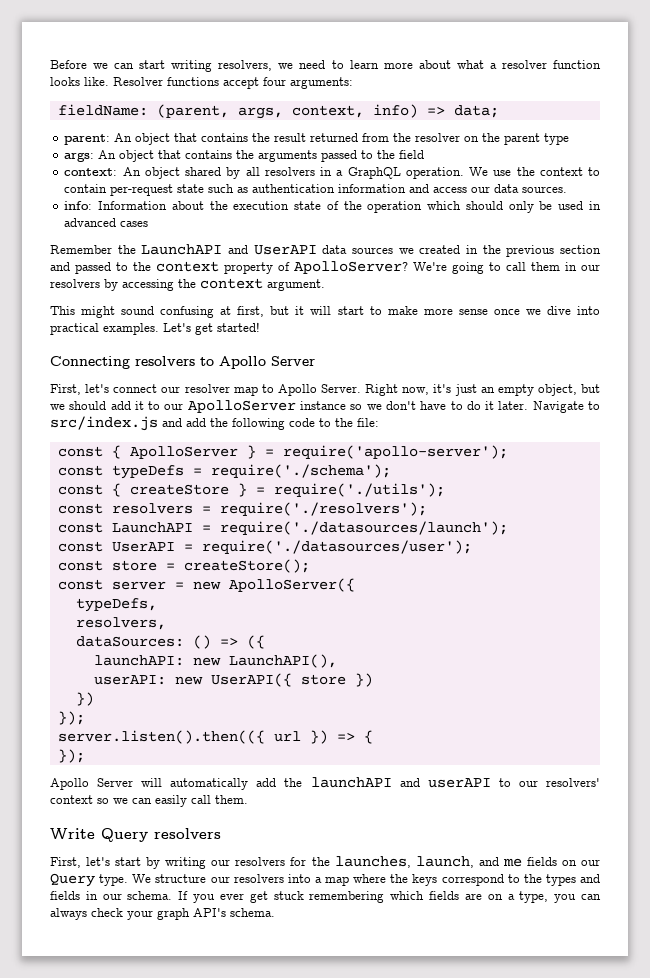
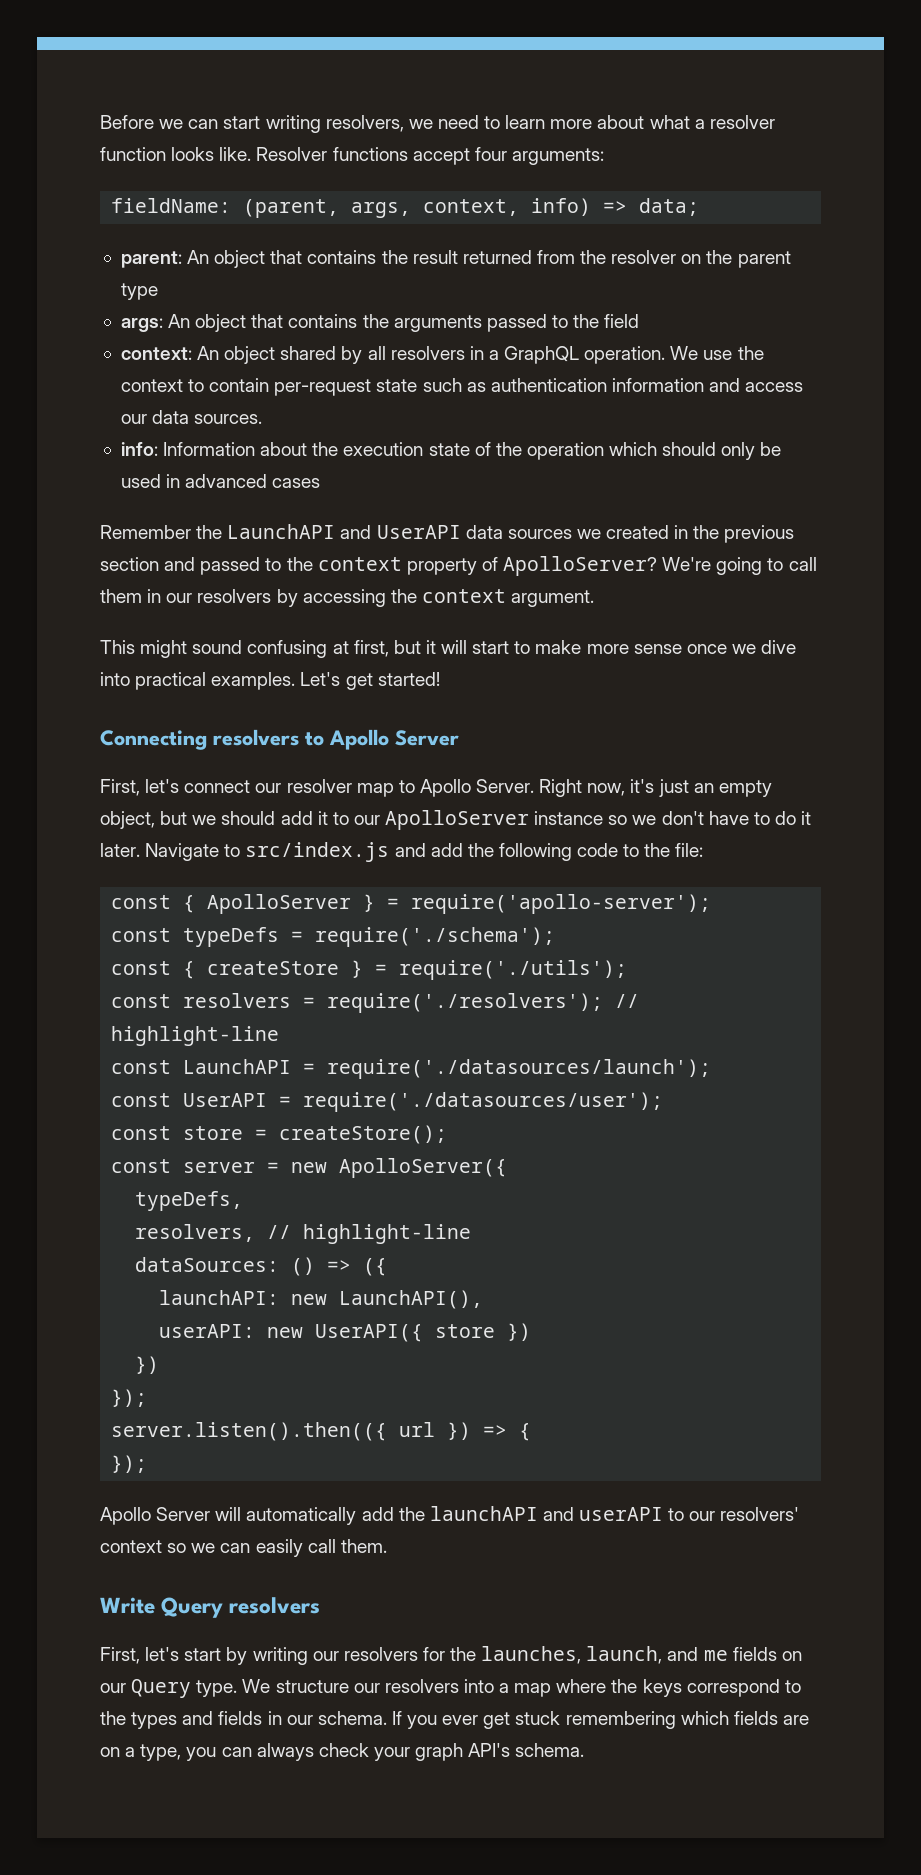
- const resolvers = require('./resolvers');
+ const resolvers = require('./resolvers'); // highlight-line
  typeDefs,
- resolvers,
+ resolvers, // highlight-line

